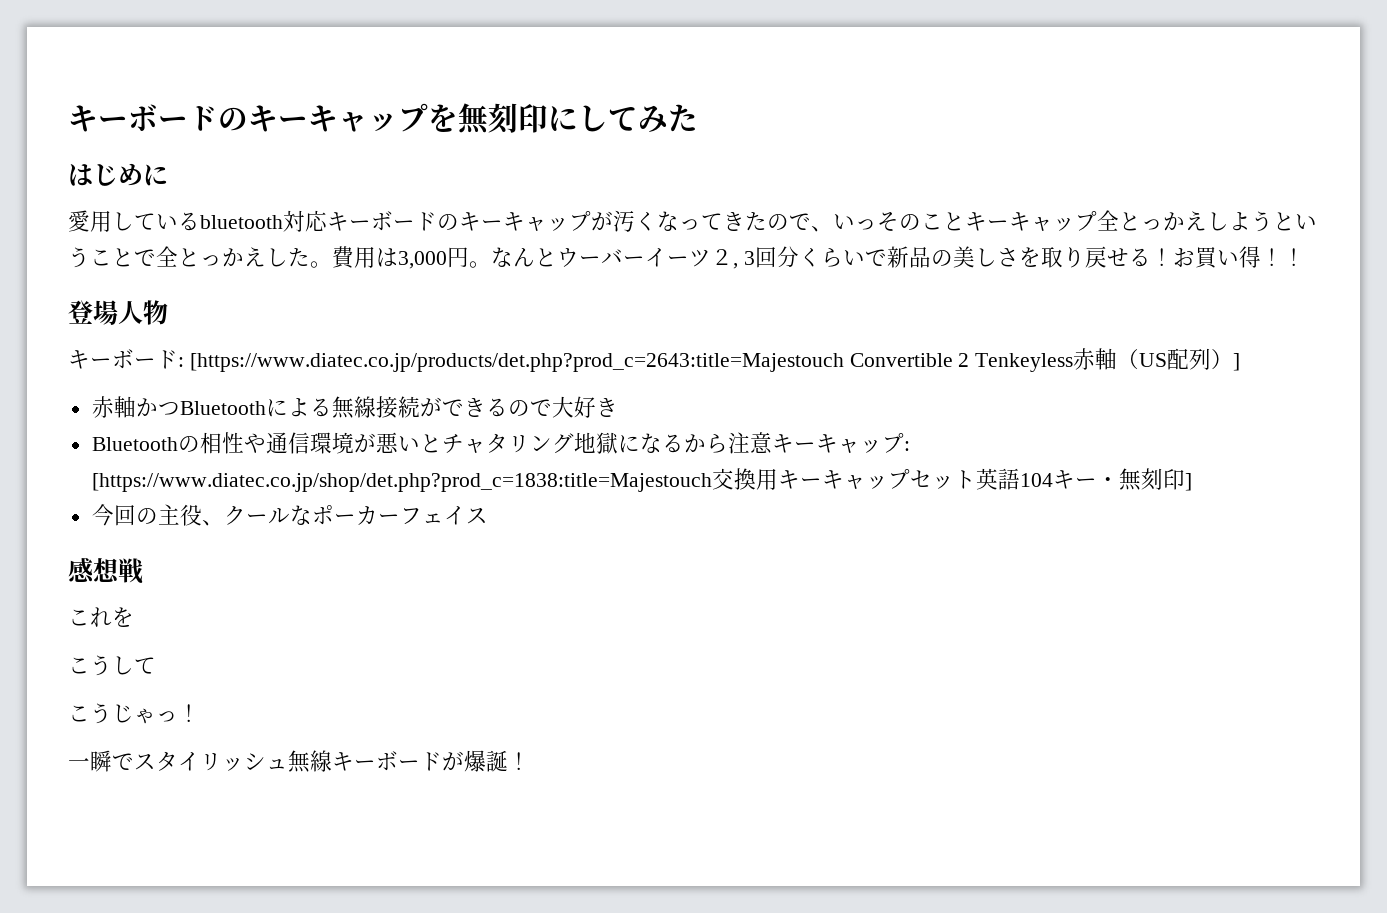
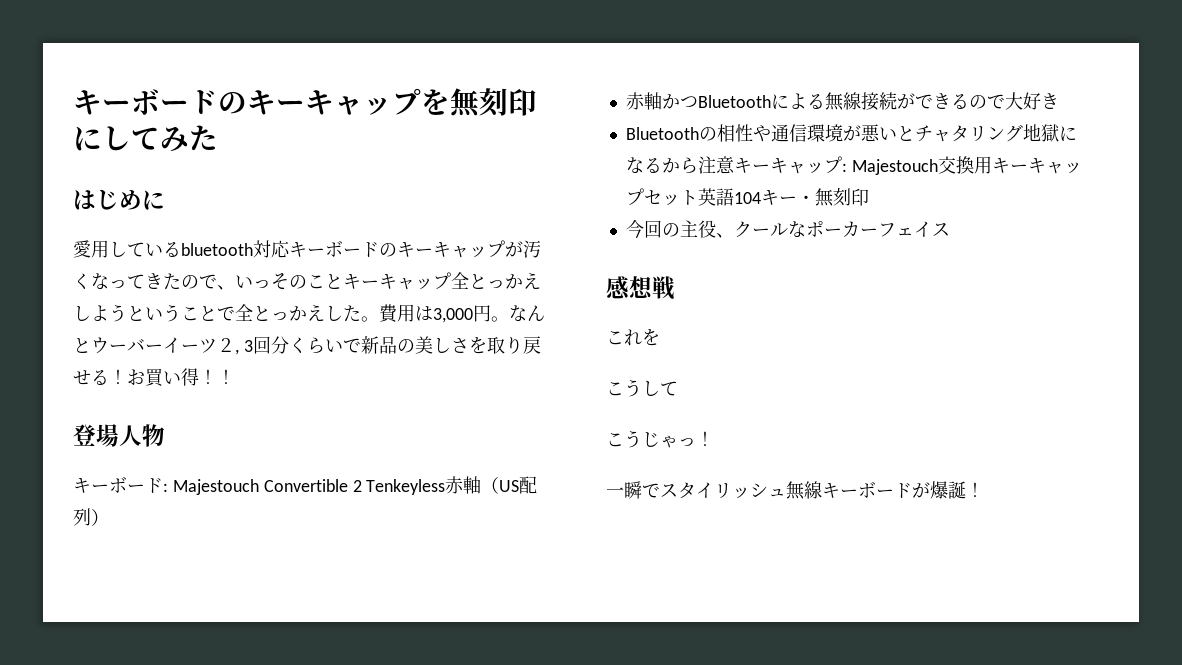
- キーボード: [https://www.diatec.co.jp/products/det.php?prod_c=2643:title=Majestouch Convertible 2 Tenkeyless赤軸（US配列）]
+ キーボード: Majestouch Convertible 2 Tenkeyless赤軸（US配列）
- Bluetoothの相性や通信環境が悪いとチャタリング地獄になるから注意キーキャップ: [https://www.diatec.co.jp/shop/det.php?prod_c=1838:title=Majestouch交換用キーキャップセット英語104キー・無刻印]
+ Bluetoothの相性や通信環境が悪いとチャタリング地獄になるから注意キーキャップ: Majestouch交換用キーキャップセット英語104キー・無刻印

